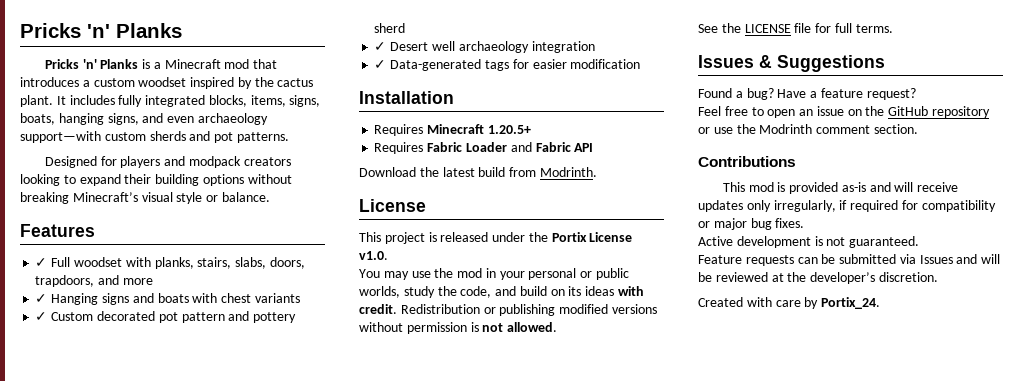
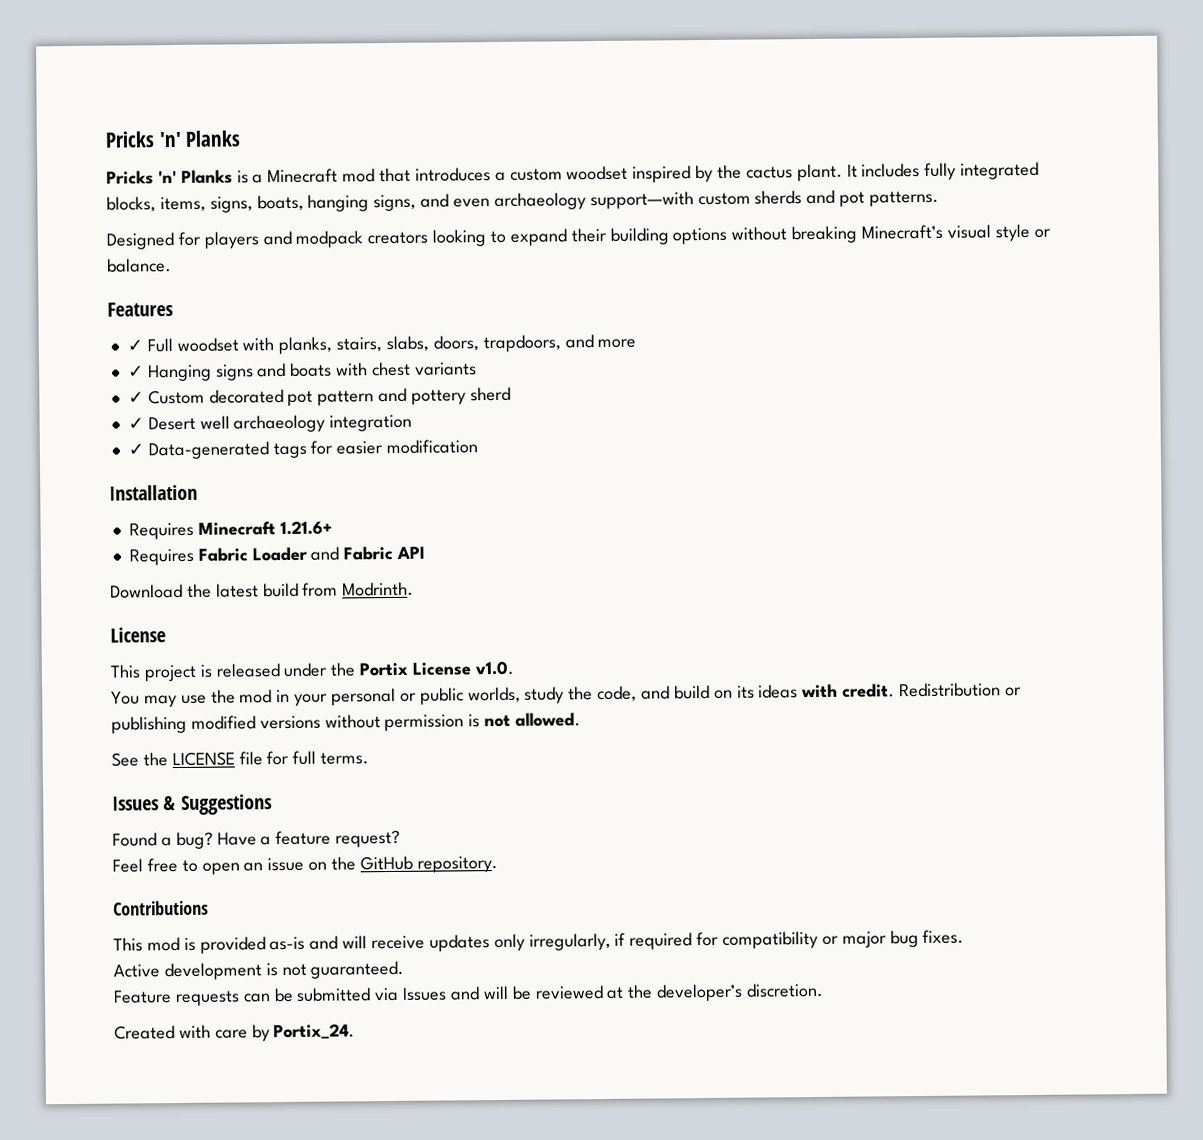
- Requires Minecraft 1.20.5+
+ Requires Minecraft 1.21.6+
- Feel free to open an issue on the GitHub repository or use the Modrinth comment section.
+ Feel free to open an issue on the GitHub repository.

